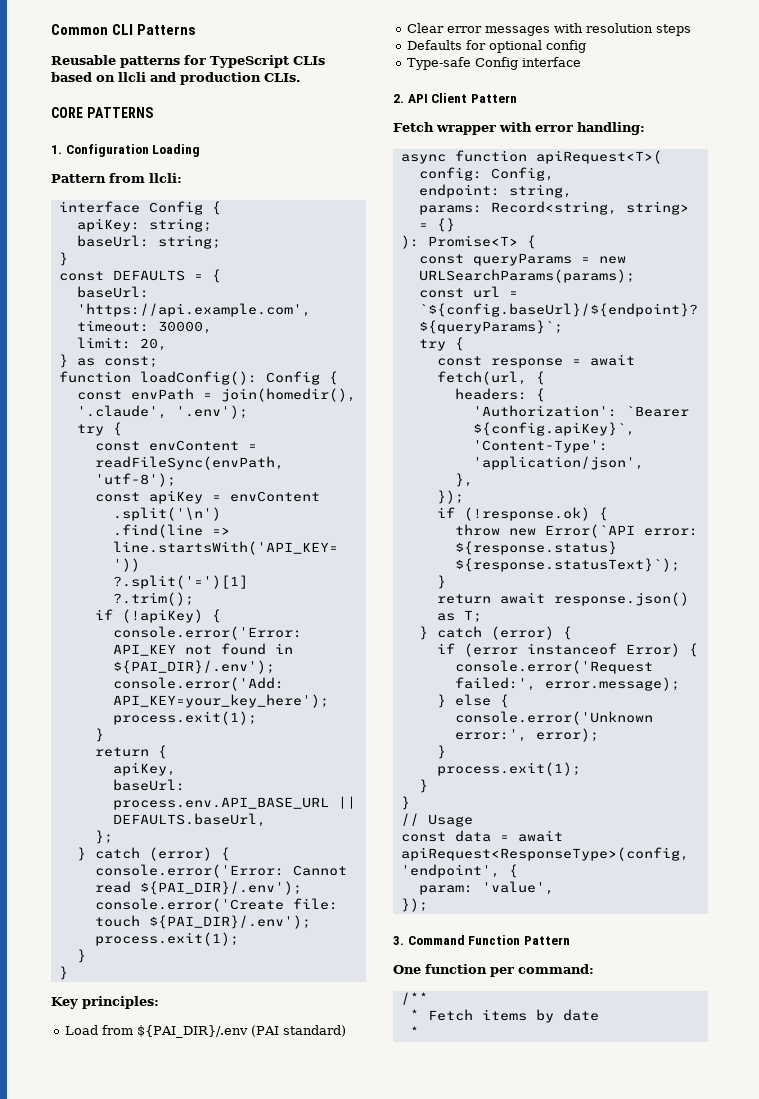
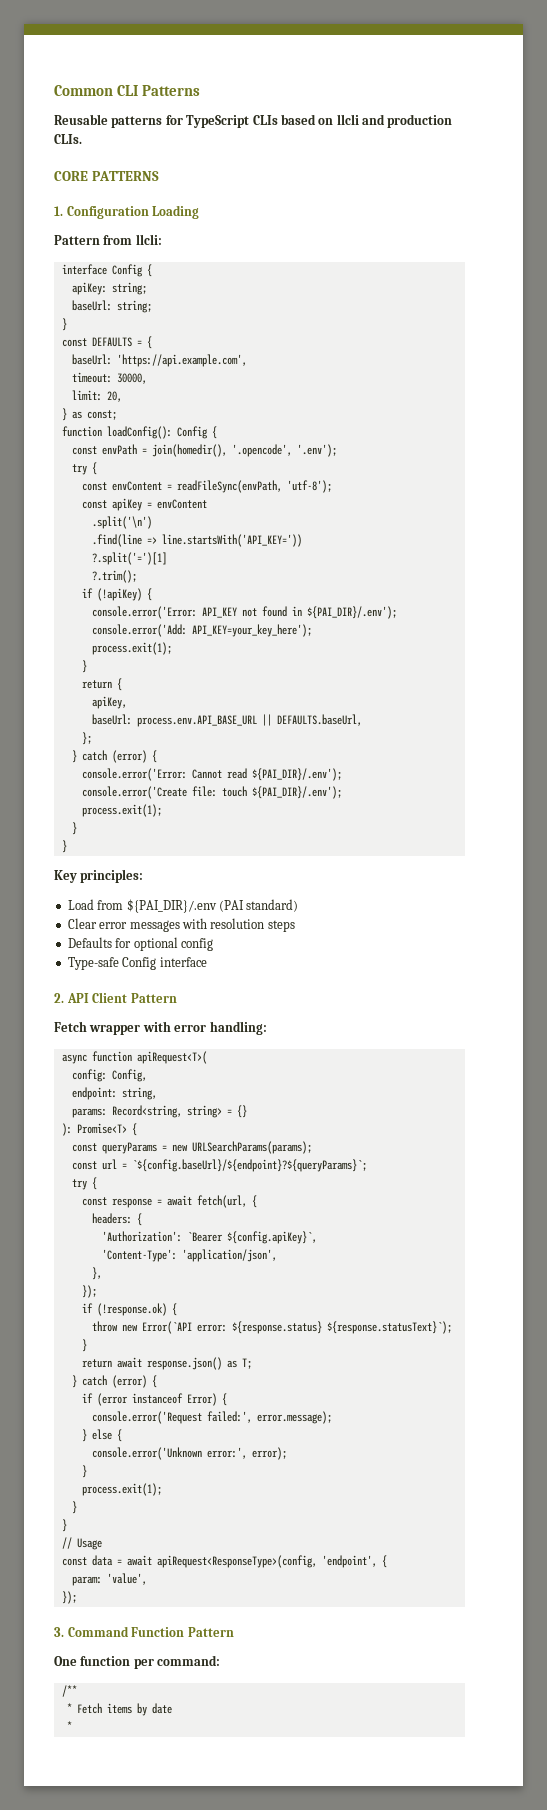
- const envPath = join(homedir(), '.claude', '.env');
+ const envPath = join(homedir(), '.opencode', '.env');

